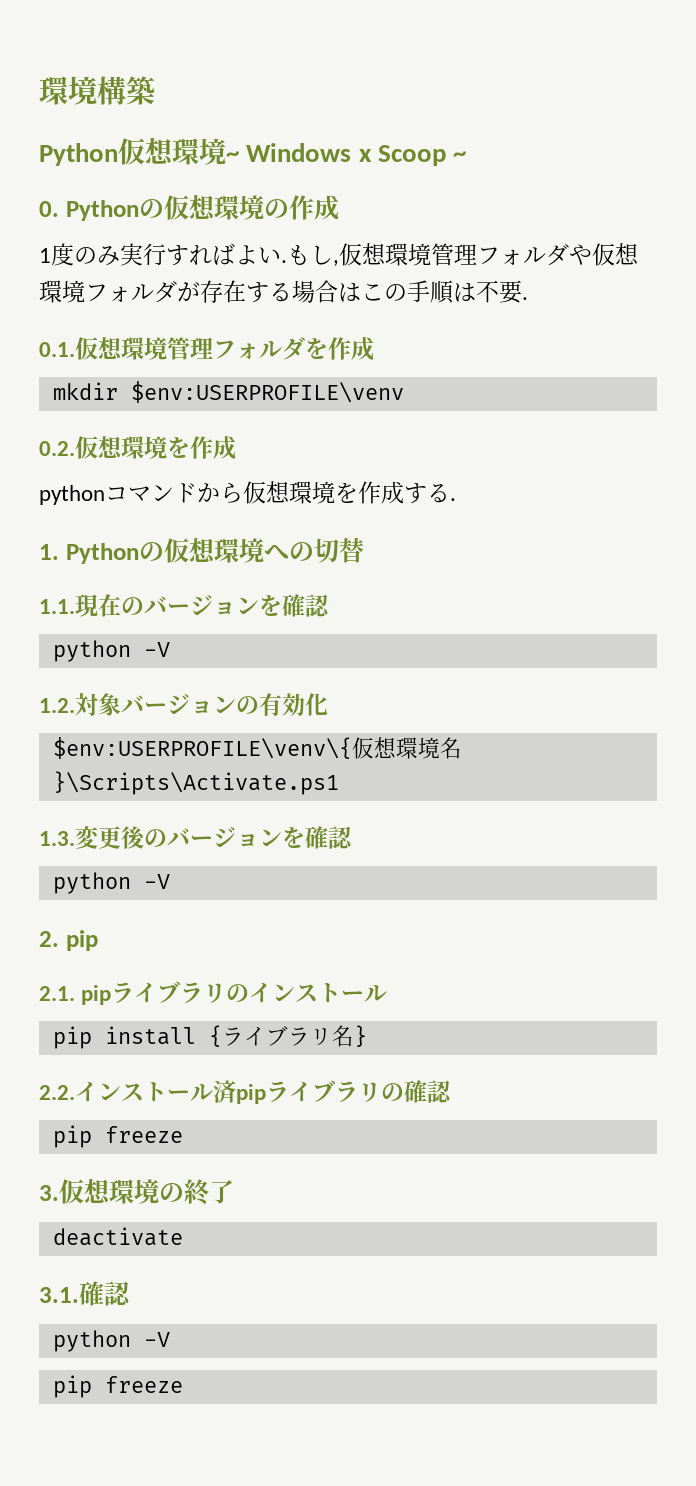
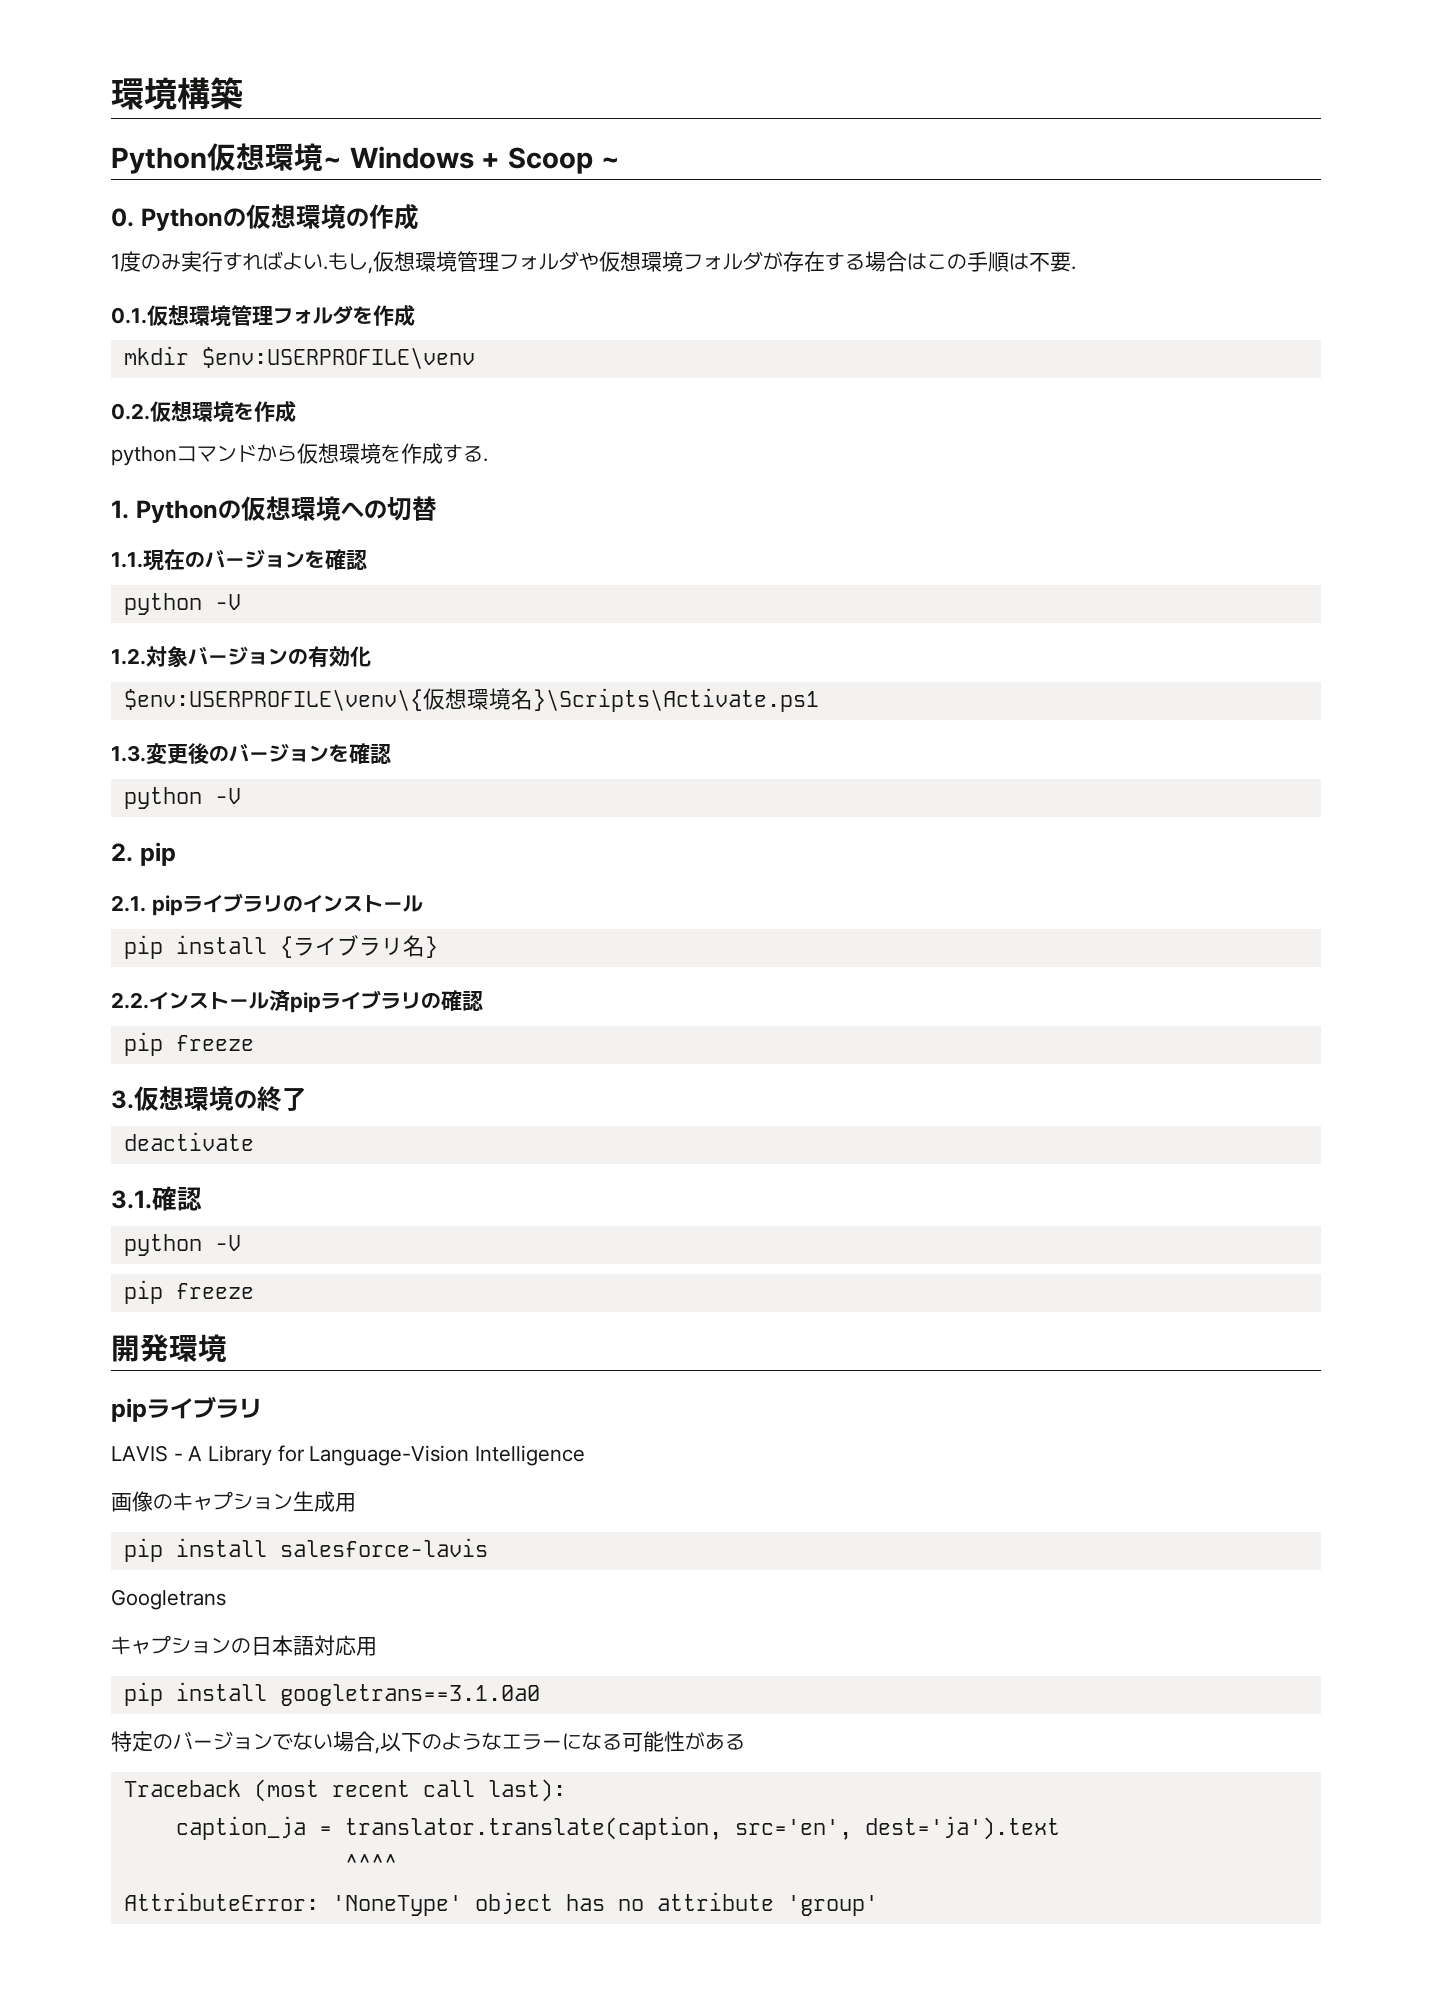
- Python仮想環境~ Windows x Scoop ~
+ Python仮想環境~ Windows + Scoop ~
+ 開発環境
+ pipライブラリ
+ LAVIS - A Library for Language-Vision Intelligence
+ 画像のキャプション生成用
+ pip install salesforce-lavis
+ Googletrans
+ キャプションの日本語対応用
+ pip install googletrans==3.1.0a0
+ 特定のバージョンでない場合,以下のようなエラーになる可能性がある
+ Traceback (most recent call last):
+ caption_ja = translator.translate(caption, src='en', dest='ja').text
+ ^^^^
+ AttributeError: 'NoneType' object has no attribute 'group'

